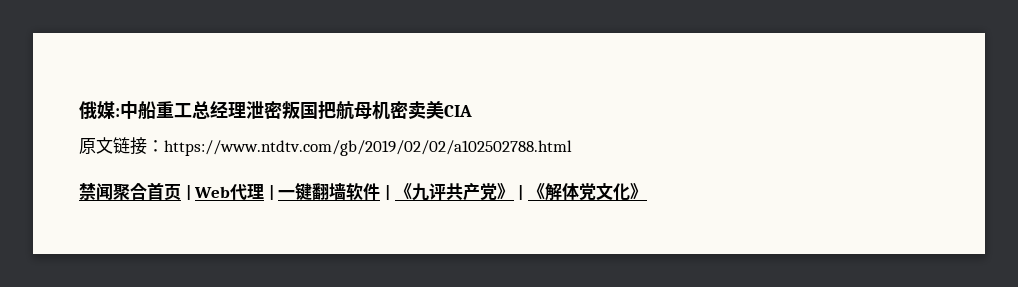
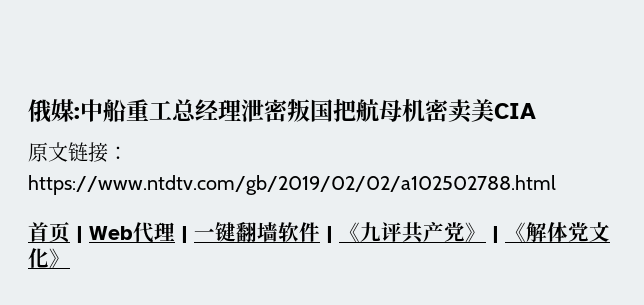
- 禁闻聚合首页 | Web代理 | 一键翻墙软件 | 《九评共产党》 | 《解体党文化》
+ 首页 | Web代理 | 一键翻墙软件 | 《九评共产党》 | 《解体党文化》

